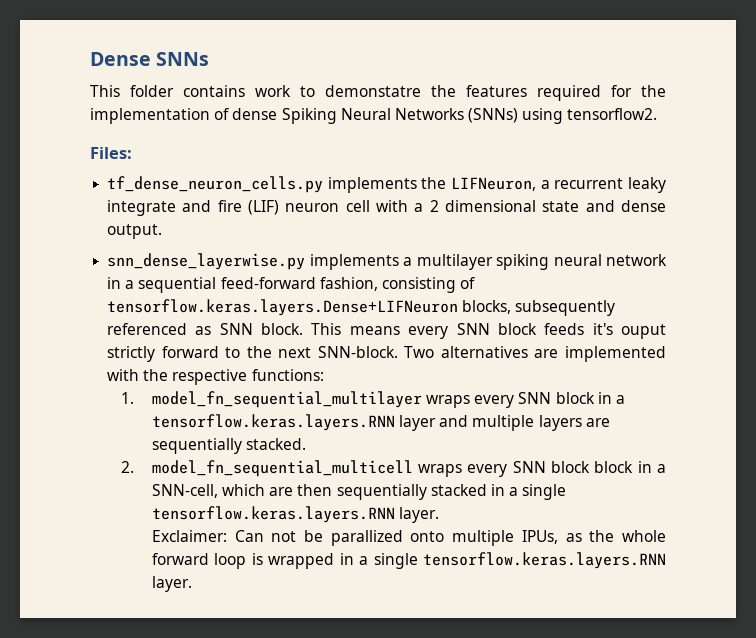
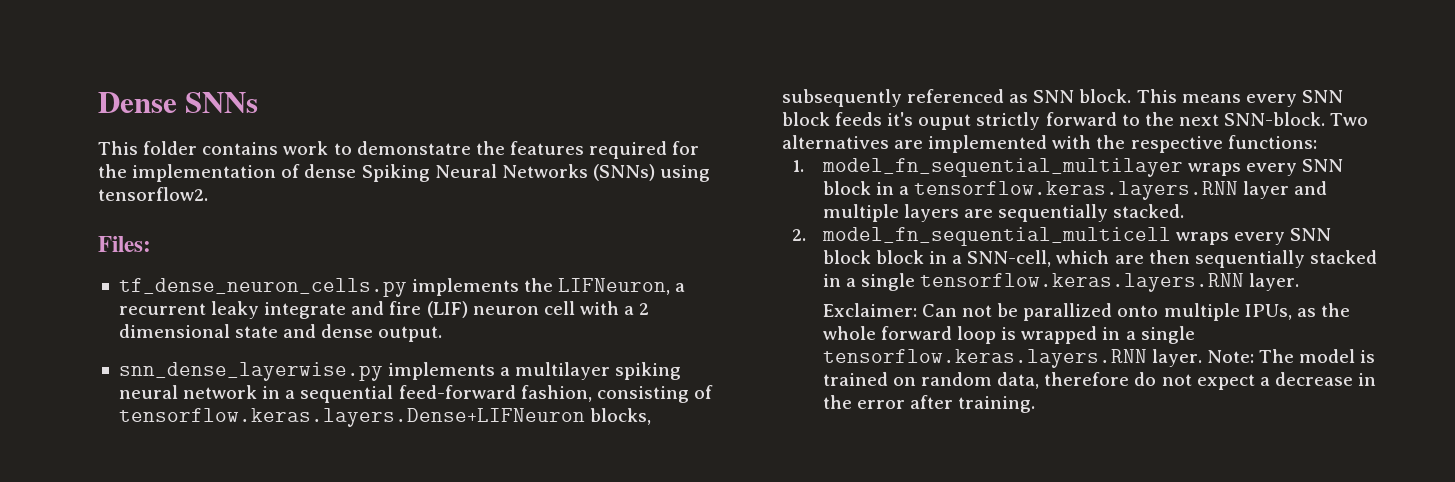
+ Note: The model is trained on random data, therefore do not expect a decrease in the error after training.

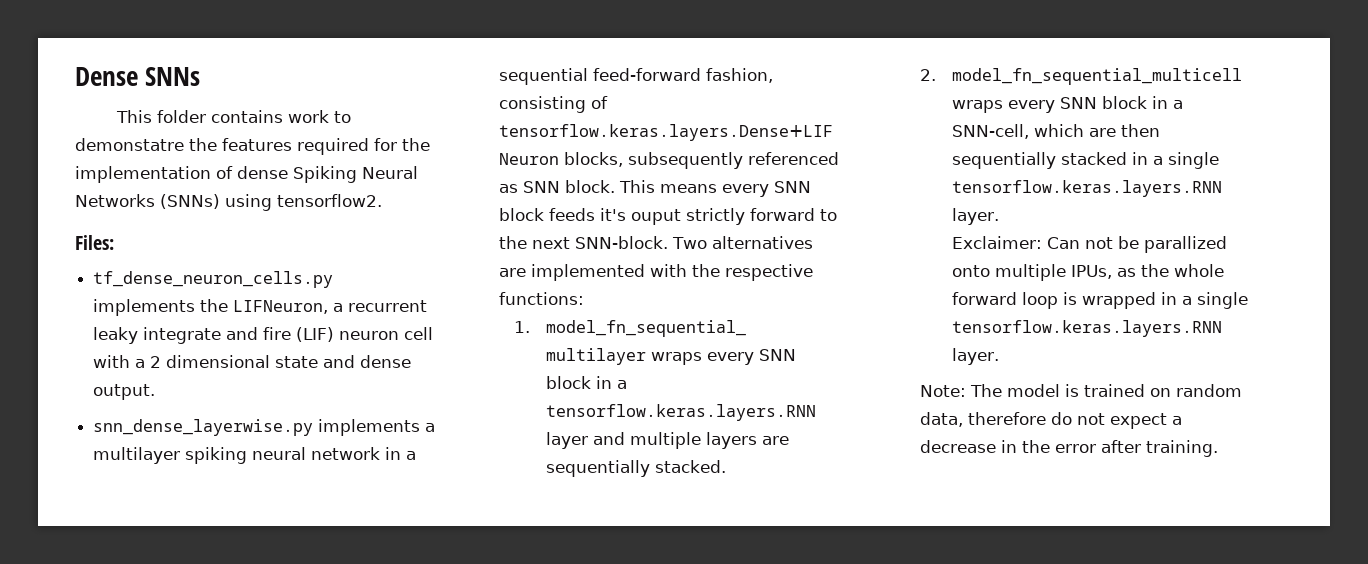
- 2. model_fn_sequential_multicell wraps every SNN block block in a SNN-cell, which are then sequentially stacked in a single tensorflow.keras.layers.RNN layer.
+ 2. model_fn_sequential_multicell wraps every SNN block in a SNN-cell, which are then sequentially stacked in a single tensorflow.keras.layers.RNN layer.
- Exclaimer: Can not be parallized onto multiple IPUs, as the whole forward loop is wrapped in a single tensorflow.keras.layers.RNN layer. Note: The model is trained on random data, therefore do not expect a decrease in the error after training.
+ Exclaimer: Can not be parallized onto multiple IPUs, as the whole forward loop is wrapped in a single tensorflow.keras.layers.RNN layer.
+ Note: The model is trained on random data, therefore do not expect a decrease in the error after training.

